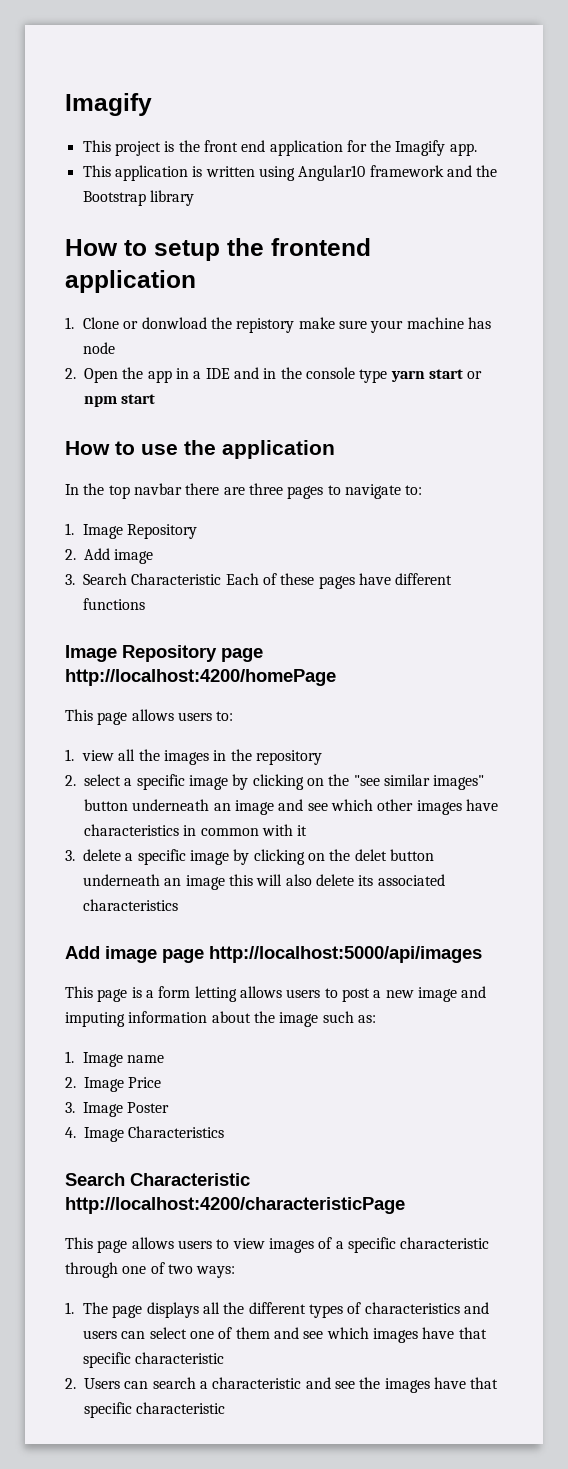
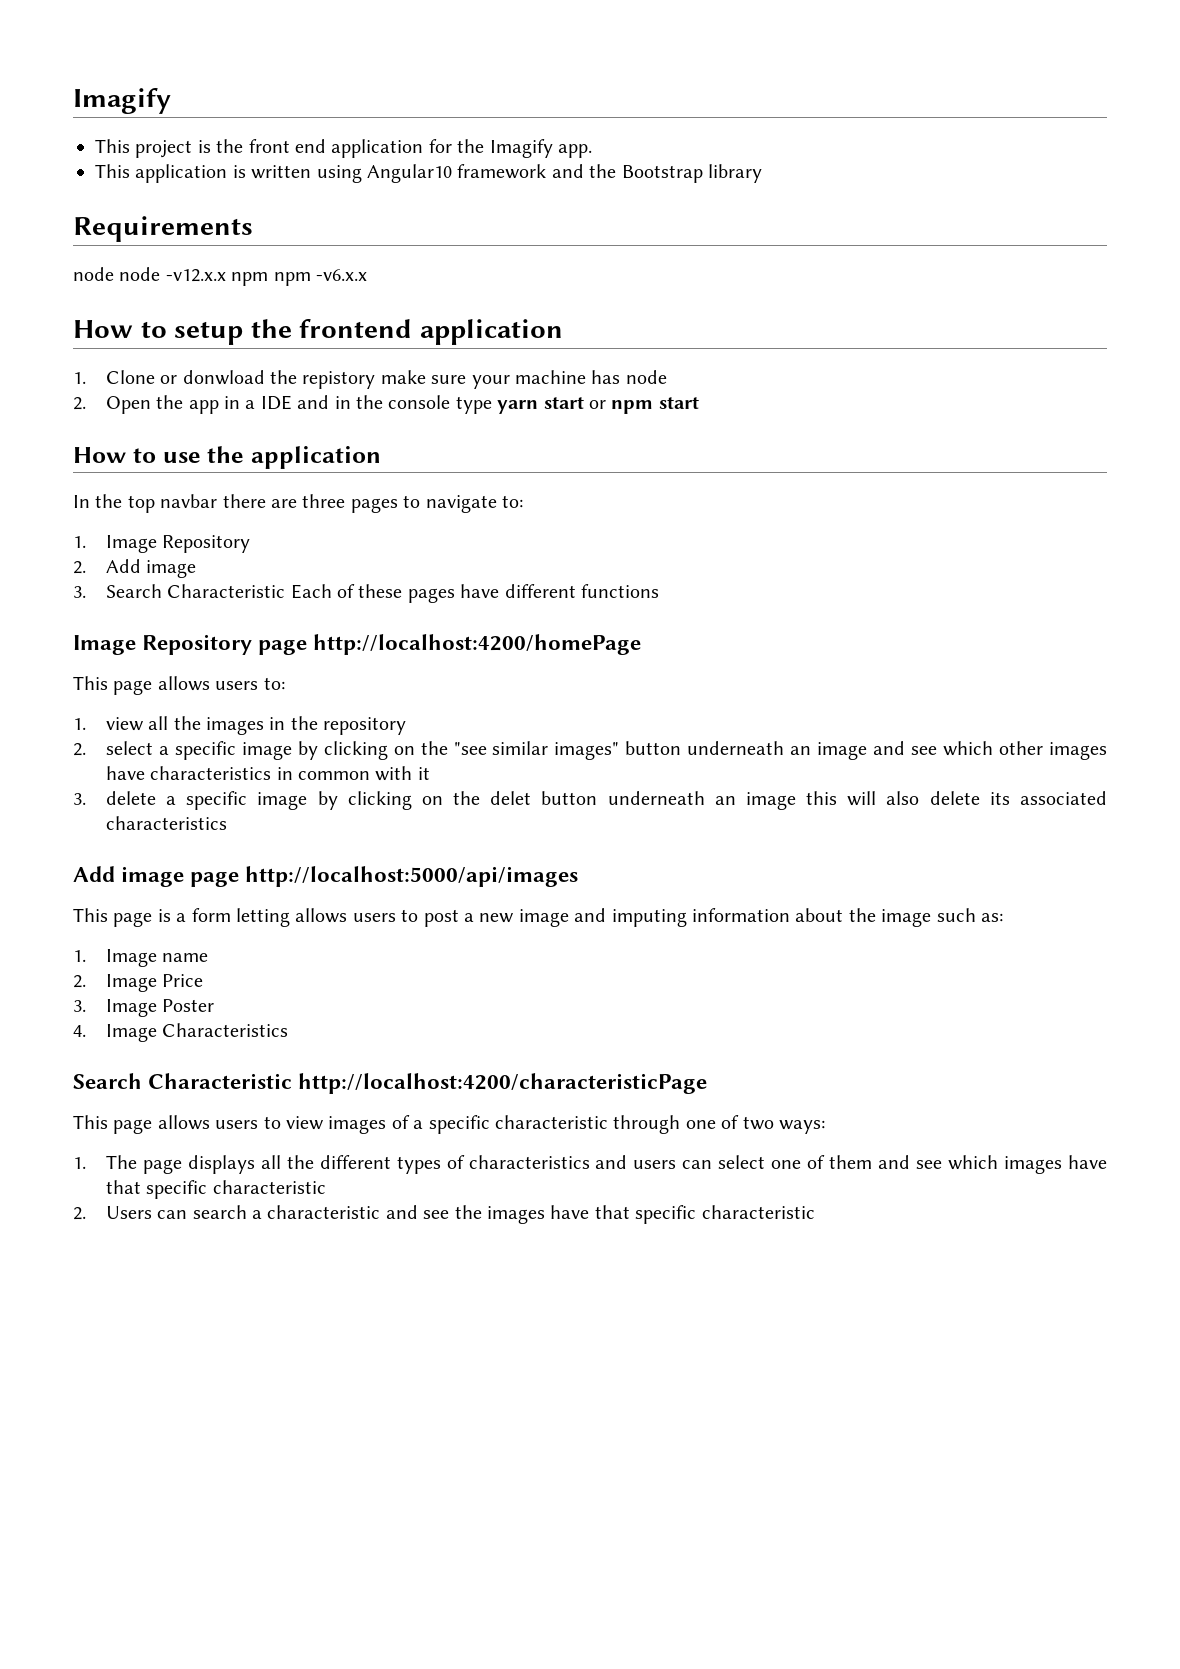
+ Requirements
+ node node -v12.x.x npm npm -v6.x.x

